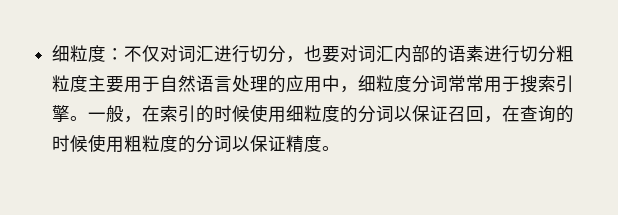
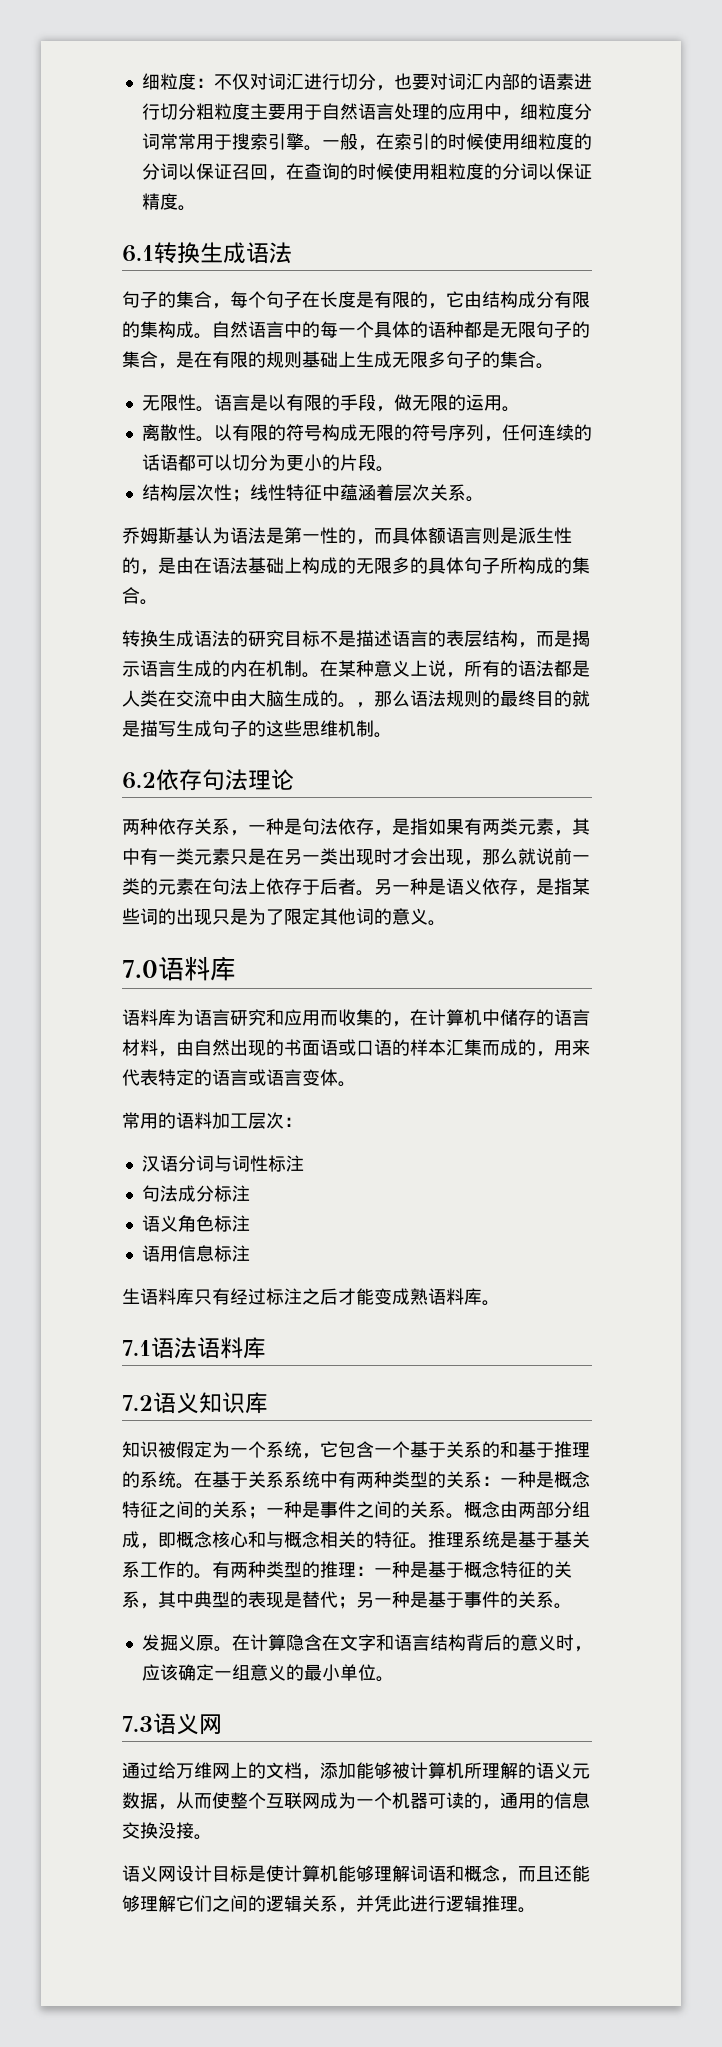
+ 6.1转换生成语法
+ 句子的集合，每个句子在长度是有限的，它由结构成分有限的集构成。自然语言中的每一个具体的语种都是无限句子的集合，是在有限的规则基础上生成无限多句子的集合。
+ 无限性。语言是以有限的手段，做无限的运用。
+ 离散性。以有限的符号构成无限的符号序列，任何连续的话语都可以切分为更小的片段。
+ 结构层次性；线性特征中蕴涵着层次关系。
+ 乔姆斯基认为语法是第一性的，而具体额语言则是派生性的，是由在语法基础上构成的无限多的具体句子所构成的集合。
+ 转换生成语法的研究目标不是描述语言的表层结构，而是揭示语言生成的内在机制。在某种意义上说，所有的语法都是人类在交流中由大脑生成的。，那么语法规则的最终目的就是描写生成句子的这些思维机制。
+ 6.2依存句法理论
+ 两种依存关系，一种是句法依存，是指如果有两类元素，其中有一类元素只是在另一类出现时才会出现，那么就说前一类的元素在句法上依存于后者。另一种是语义依存，是指某些词的出现只是为了限定其他词的意义。
+ 7.0语料库
+ 语料库为语言研究和应用而收集的，在计算机中储存的语言材料，由自然出现的书面语或口语的样本汇集而成的，用来代表特定的语言或语言变体。
+ 常用的语料加工层次：
+ 汉语分词与词性标注
+ 句法成分标注
+ 语义角色标注
+ 语用信息标注
+ 生语料库只有经过标注之后才能变成熟语料库。
+ 7.1语法语料库
+ 7.2语义知识库
+ 知识被假定为一个系统，它包含一个基于关系的和基于推理的系统。在基于关系系统中有两种类型的关系：一种是概念特征之间的关系；一种是事件之间的关系。概念由两部分组成，即概念核心和与概念相关的特征。推理系统是基于基关系工作的。有两种类型的推理：一种是基于概念特征的关系，其中典型的表现是替代；另一种是基于事件的关系。
+ 发掘义原。在计算隐含在文字和语言结构背后的意义时，应该确定一组意义的最小单位。
+ 7.3语义网
+ 通过给万维网上的文档，添加能够被计算机所理解的语义元数据，从而使整个互联网成为一个机器可读的，通用的信息交换没接。
+ 语义网设计目标是使计算机能够理解词语和概念，而且还能够理解它们之间的逻辑关系，并凭此进行逻辑推理。

